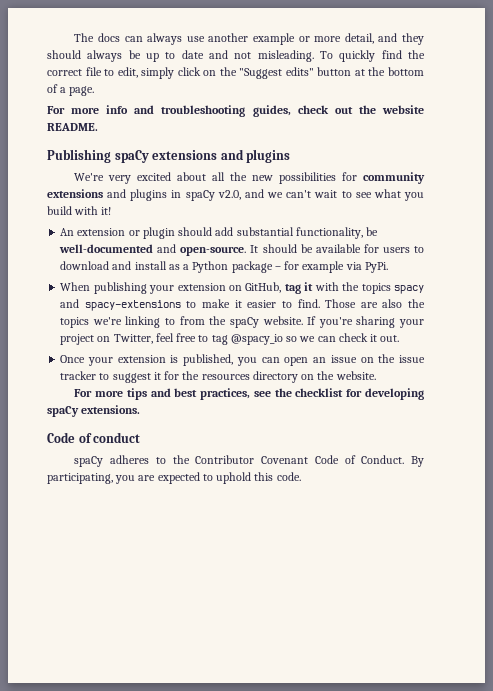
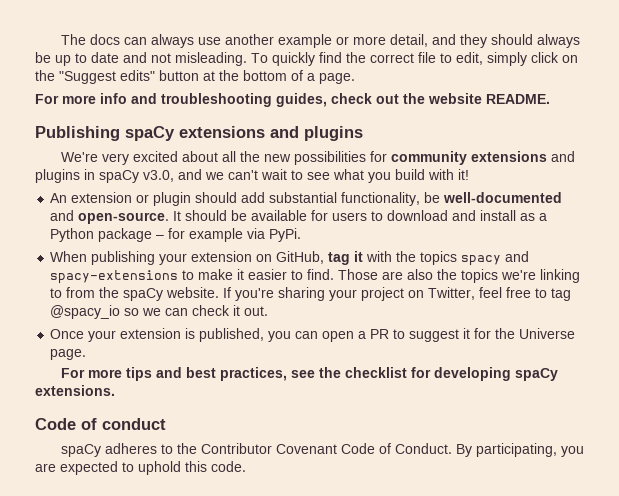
- We're very excited about all the new possibilities for community extensions and plugins in spaCy v2.0, and we can't wait to see what you build with it!
+ We're very excited about all the new possibilities for community extensions and plugins in spaCy v3.0, and we can't wait to see what you build with it!
- Once your extension is published, you can open an issue on the issue tracker to suggest it for the resources directory on the website.
+ Once your extension is published, you can open a PR to suggest it for the Universe page.

